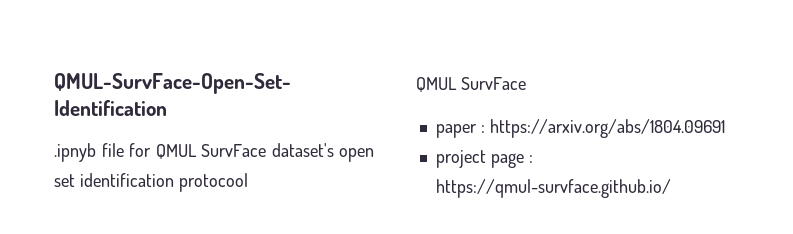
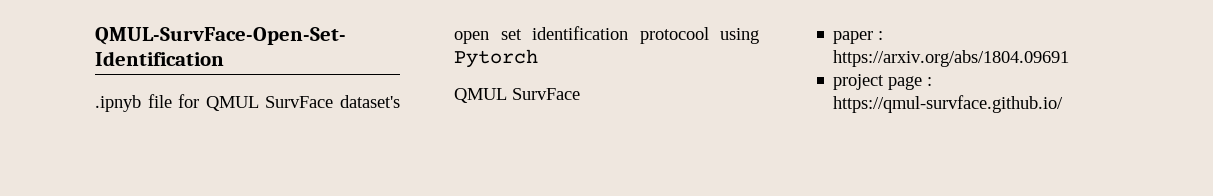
- .ipnyb file for QMUL SurvFace dataset's open set identification protocool
+ .ipnyb file for QMUL SurvFace dataset's open set identification protocool using Pytorch

